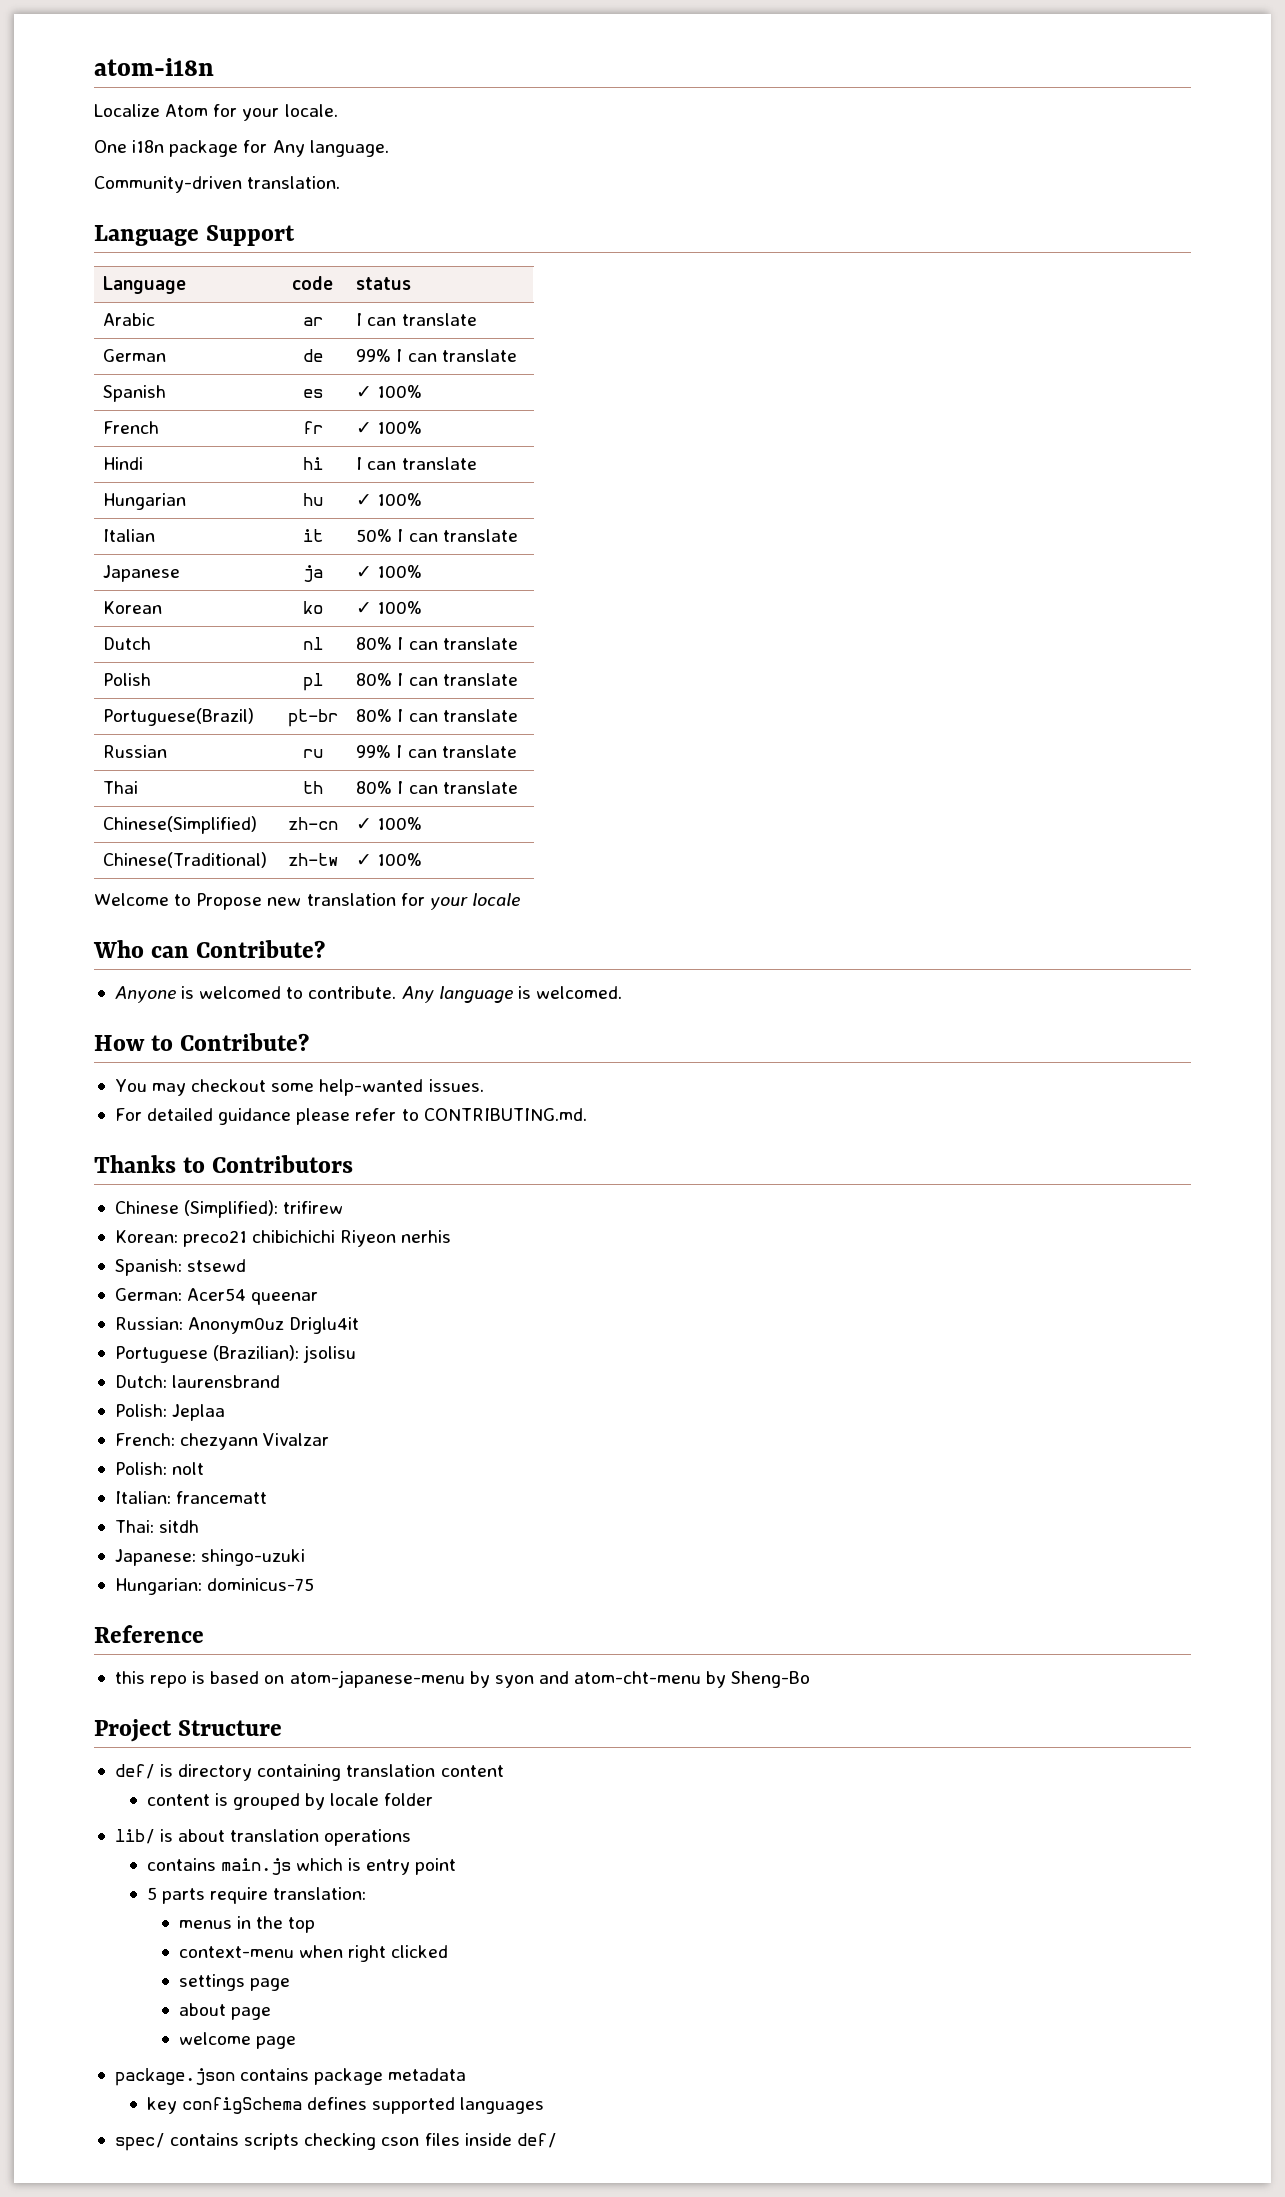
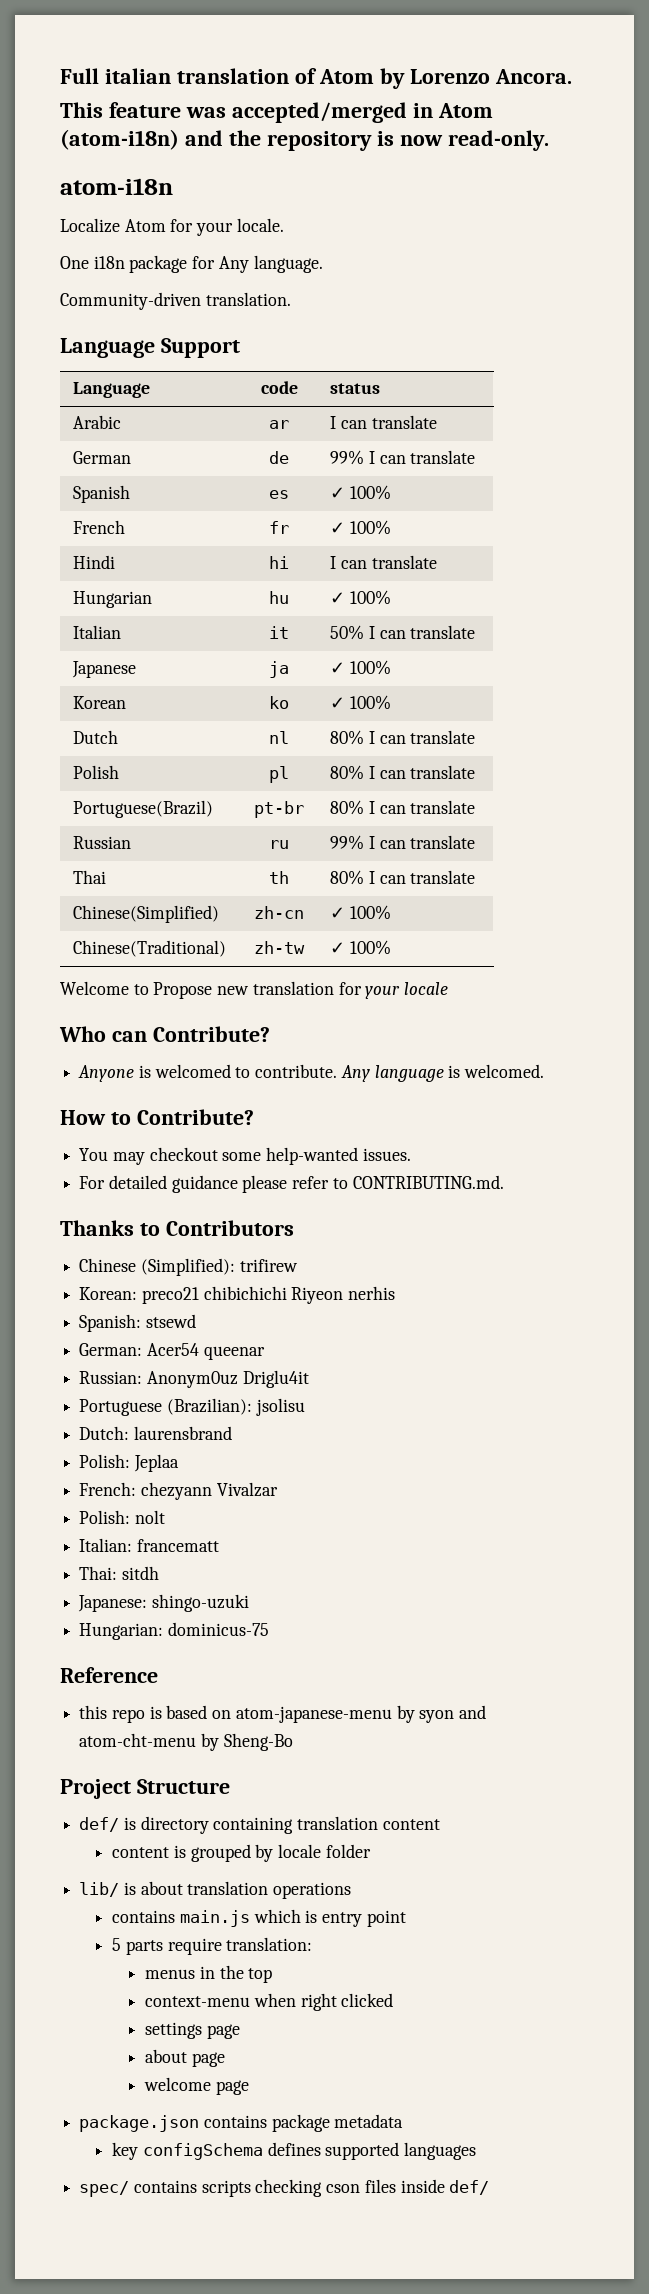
+ Full italian translation of Atom by Lorenzo Ancora.
+ This feature was accepted/merged in Atom (atom-i18n) and the repository is now read-only.

